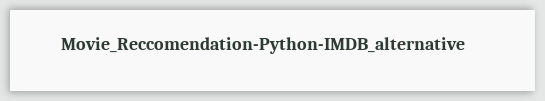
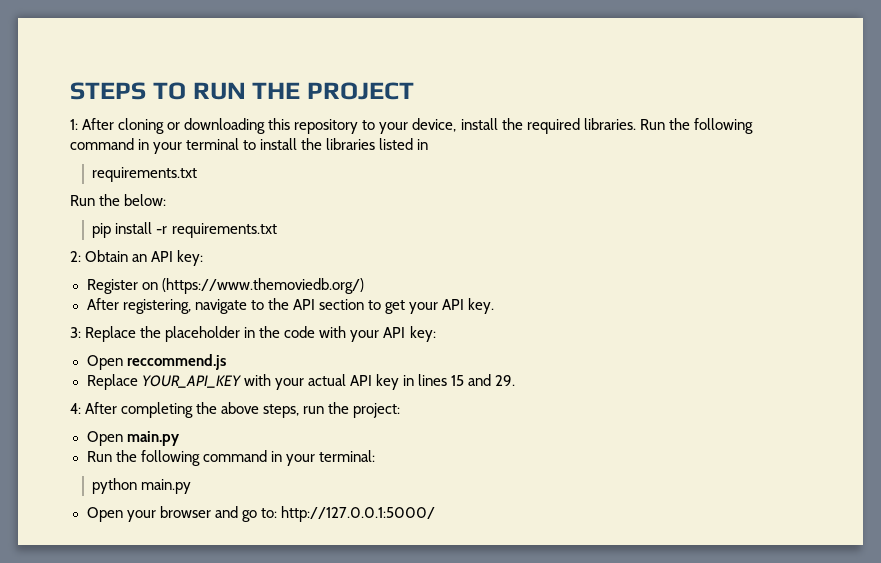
- Movie_Reccomendation-Python-IMDB_alternative
+ STEPS TO RUN THE PROJECT
+ 1: After cloning or downloading this repository to your device, install the required libraries. Run the following command in your terminal to install the libraries listed in
+ requirements.txt
+ Run the below:
+ pip install -r requirements.txt
+ 2: Obtain an API key:
+ Register on (https://www.themoviedb.org/)
+ After registering, navigate to the API section to get your API key.
+ 3: Replace the placeholder in the code with your API key:
+ Open reccommend.js
+ Replace YOUR_API_KEY with your actual API key in lines 15 and 29.
+ 4: After completing the above steps, run the project:
+ Open main.py
+ Run the following command in your terminal:
+ python main.py
+ Open your browser and go to: http://127.0.0.1:5000/

